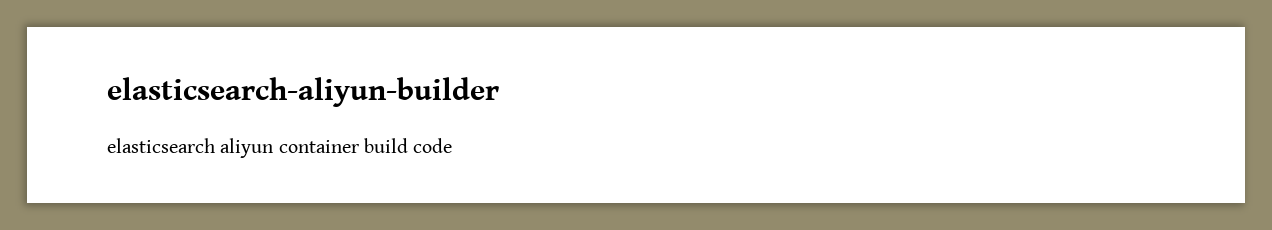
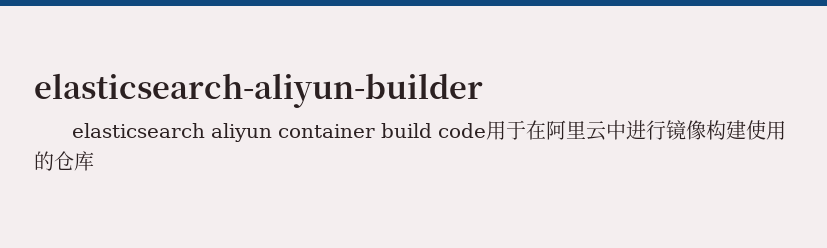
- elasticsearch aliyun container build code
+ elasticsearch aliyun container build code用于在阿里云中进行镜像构建使用的仓库

